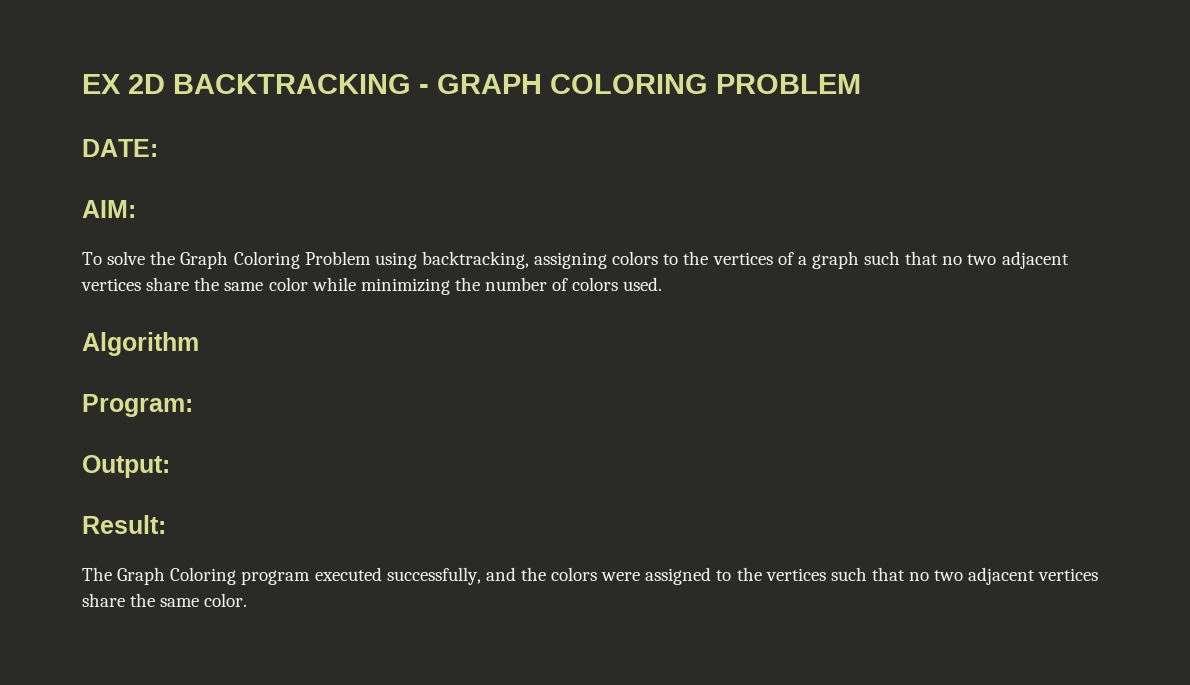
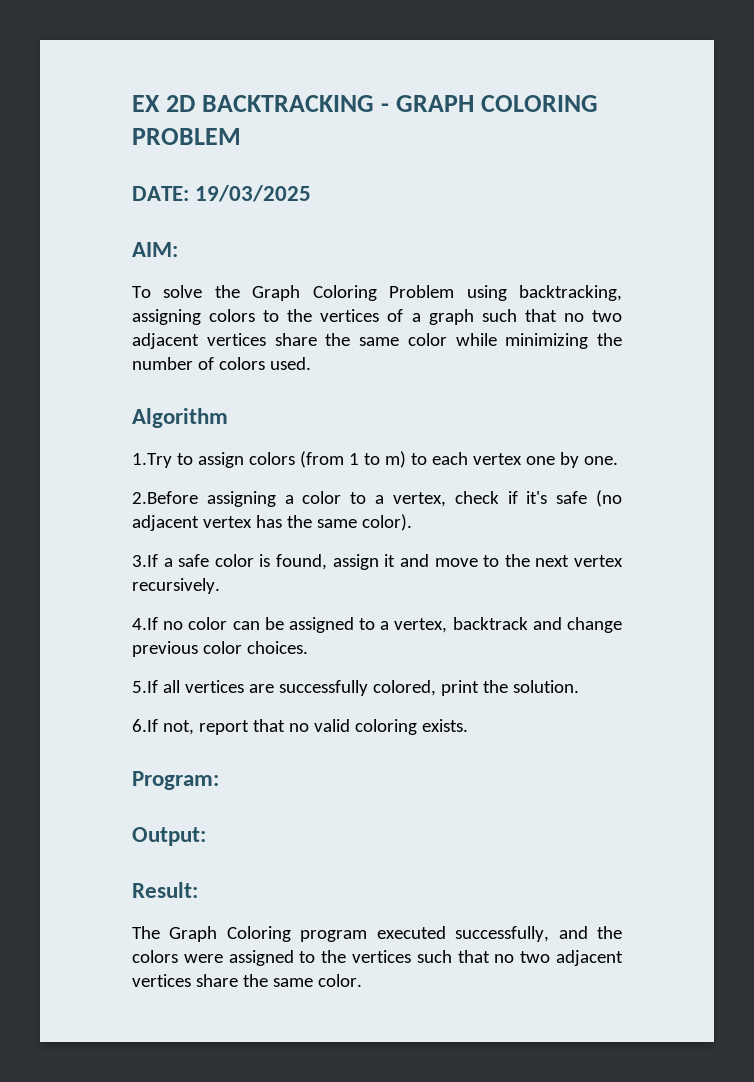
- DATE:
+ DATE: 19/03/2025
+ 1.Try to assign colors (from 1 to m) to each vertex one by one.
+ 2.Before assigning a color to a vertex, check if it's safe (no adjacent vertex has the same color).
+ 3.If a safe color is found, assign it and move to the next vertex recursively.
+ 4.If no color can be assigned to a vertex, backtrack and change previous color choices.
+ 5.If all vertices are successfully colored, print the solution.
+ 6.If not, report that no valid coloring exists.

